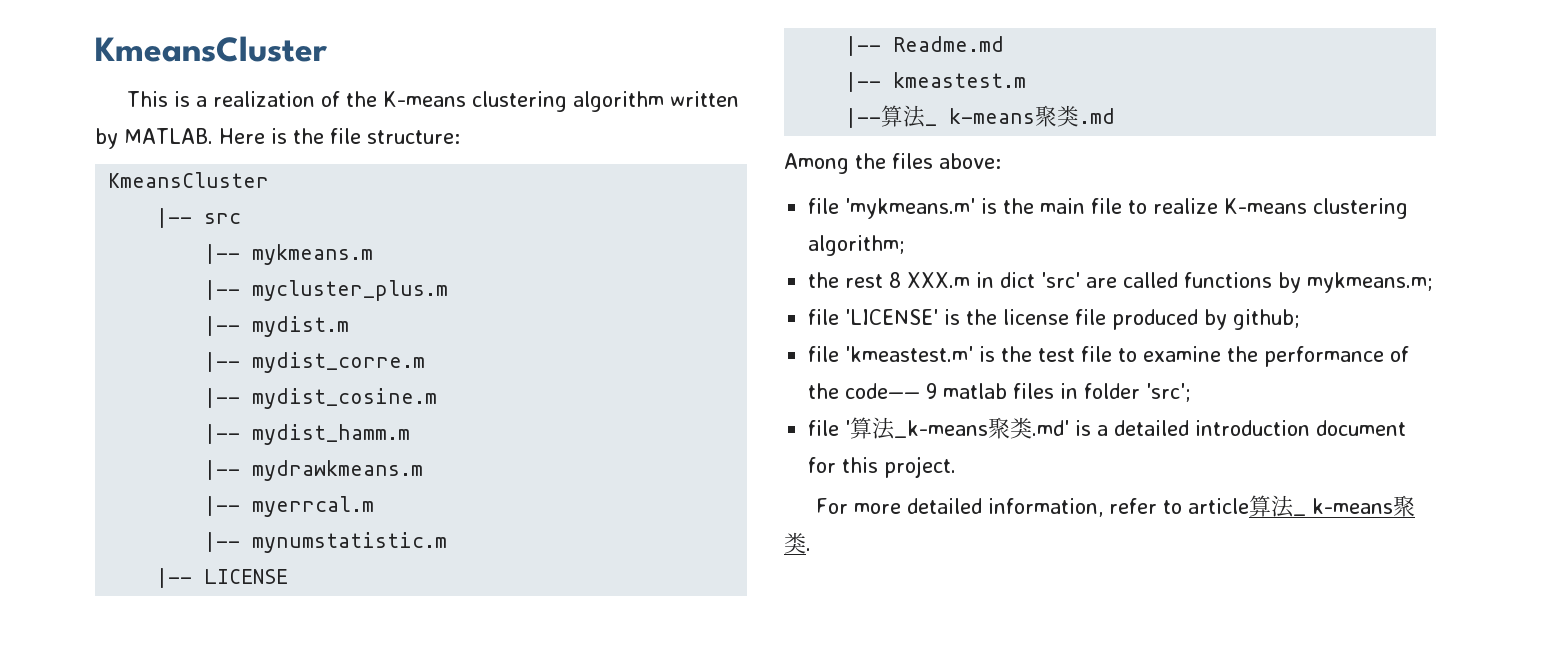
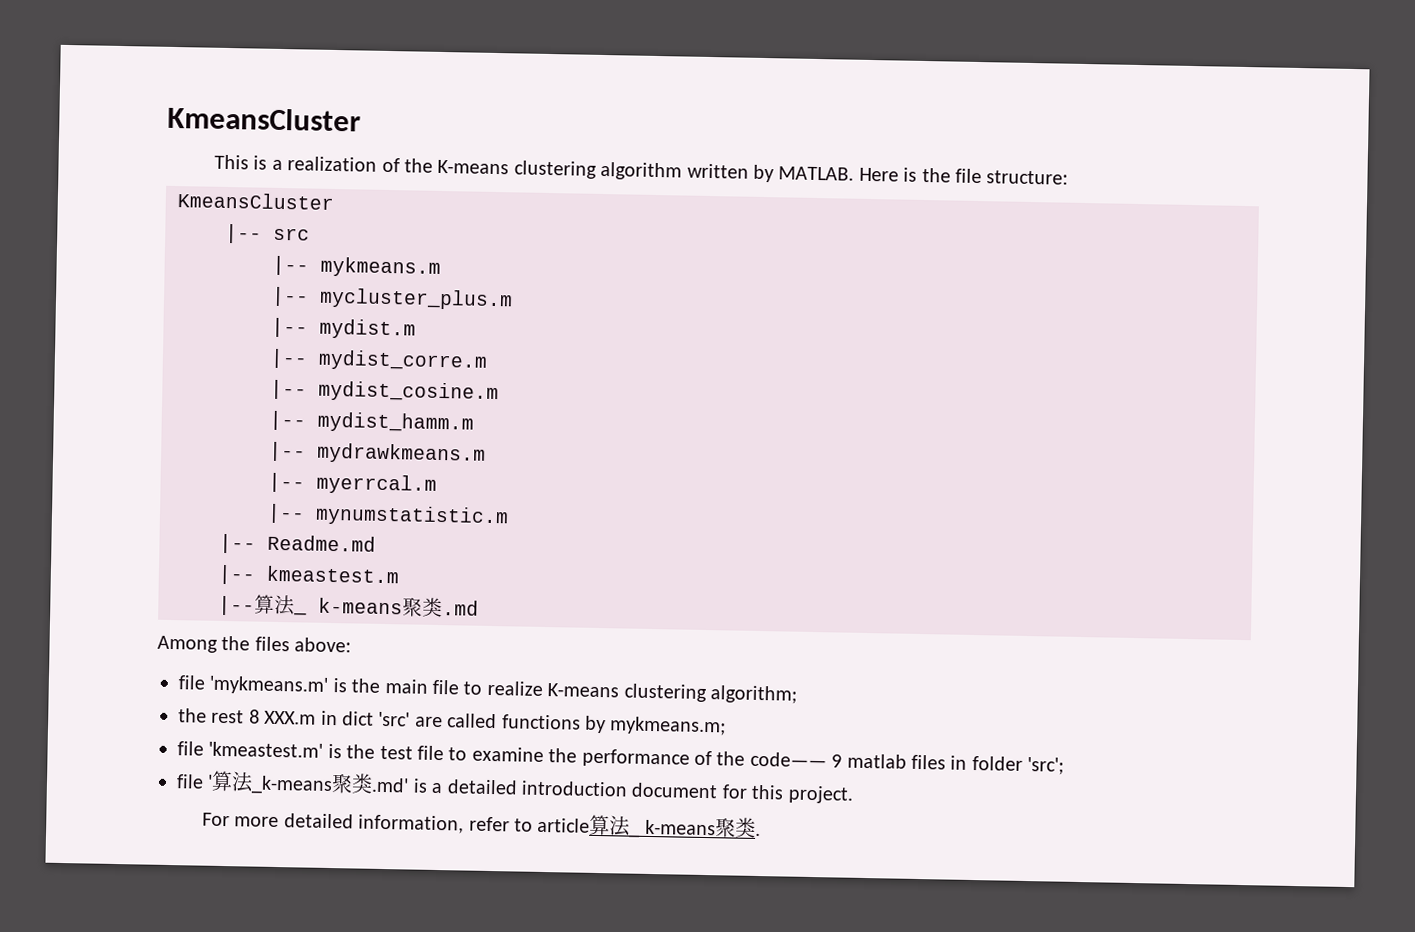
- |-- LICENSE
- file 'LICENSE' is the license file produced by github;

